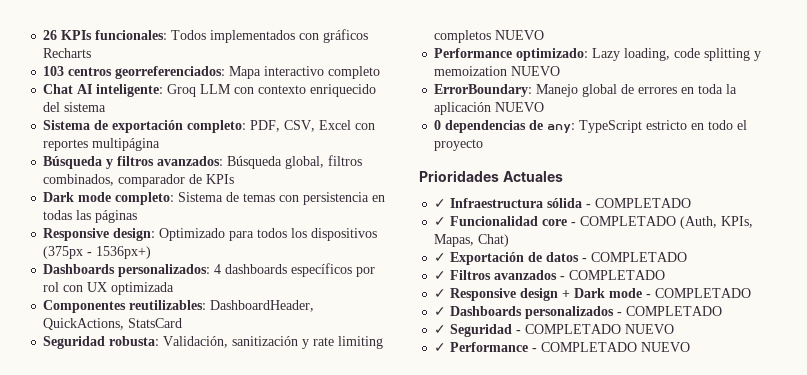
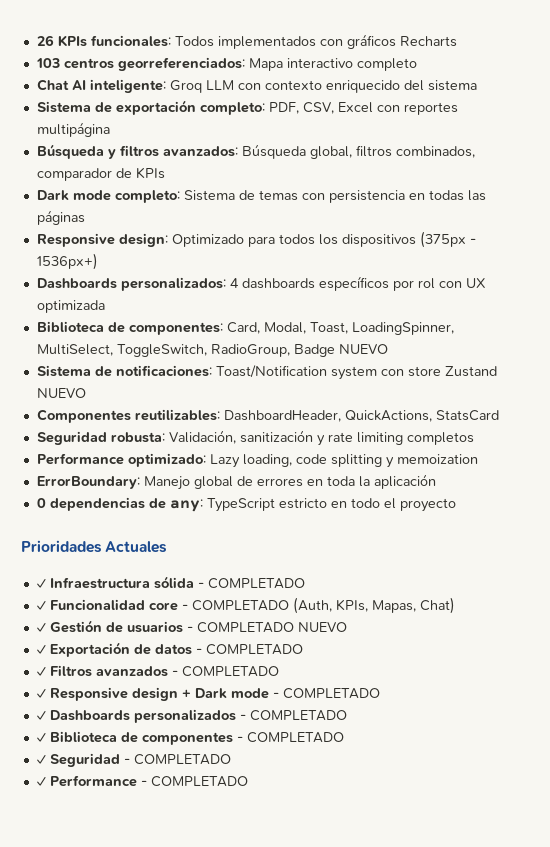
+ Biblioteca de componentes: Card, Modal, Toast, LoadingSpinner, MultiSelect, ToggleSwitch, RadioGroup, Badge NUEVO
+ Sistema de notificaciones: Toast/Notification system con store Zustand NUEVO
- Seguridad robusta: Validación, sanitización y rate limiting completos NUEVO
+ Seguridad robusta: Validación, sanitización y rate limiting completos
- Performance optimizado: Lazy loading, code splitting y memoization NUEVO
+ Performance optimizado: Lazy loading, code splitting y memoization
- ErrorBoundary: Manejo global de errores en toda la aplicación NUEVO
+ ErrorBoundary: Manejo global de errores en toda la aplicación
+ ✓ Gestión de usuarios - COMPLETADO NUEVO
+ ✓ Biblioteca de componentes - COMPLETADO
- ✓ Seguridad - COMPLETADO NUEVO
+ ✓ Seguridad - COMPLETADO
- ✓ Performance - COMPLETADO NUEVO
+ ✓ Performance - COMPLETADO

